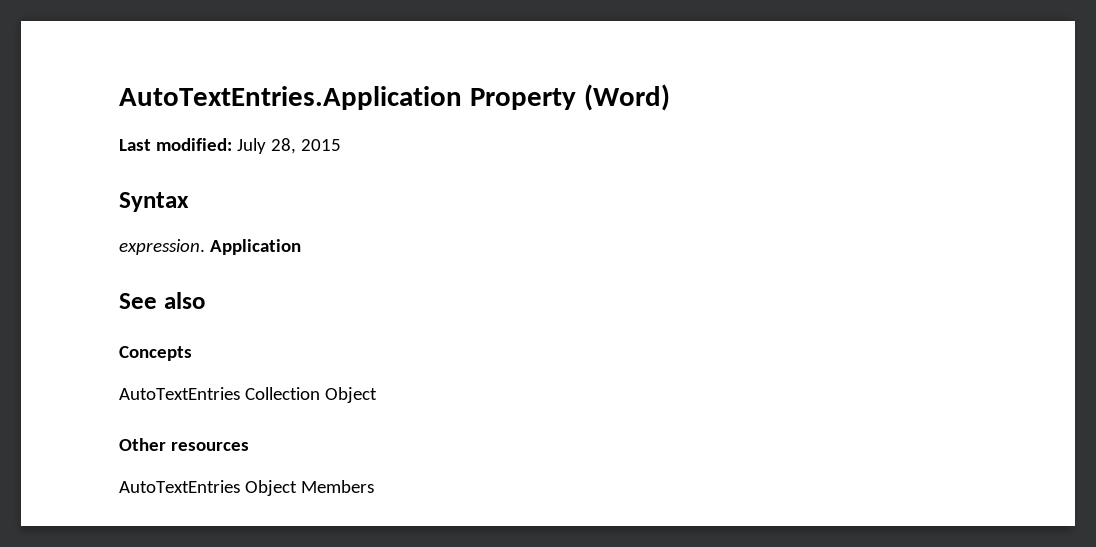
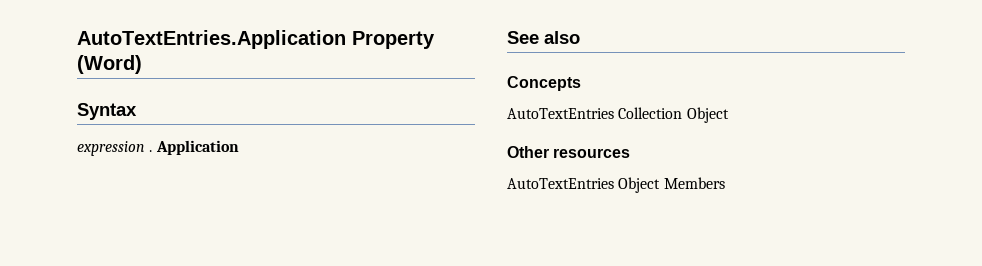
- Last modified: July 28, 2015
- expression.
+ expression .

